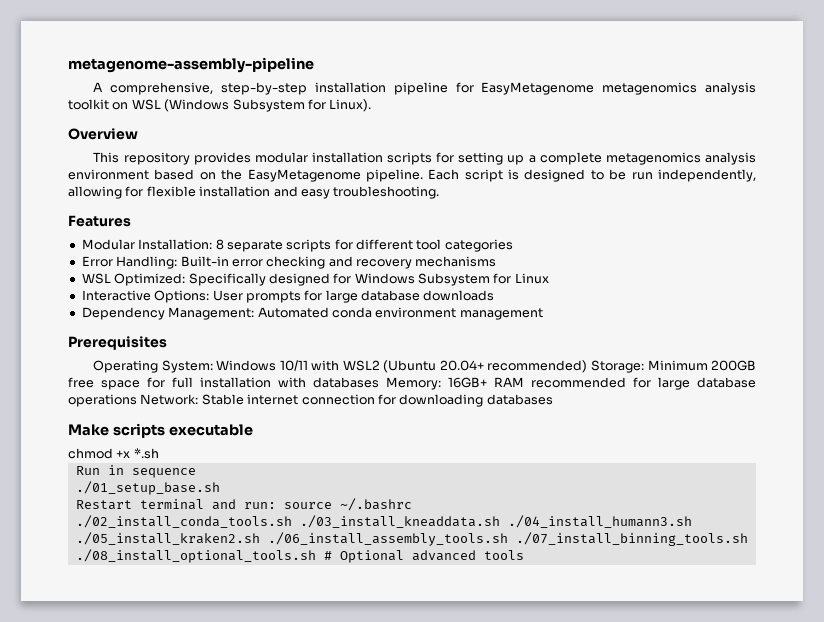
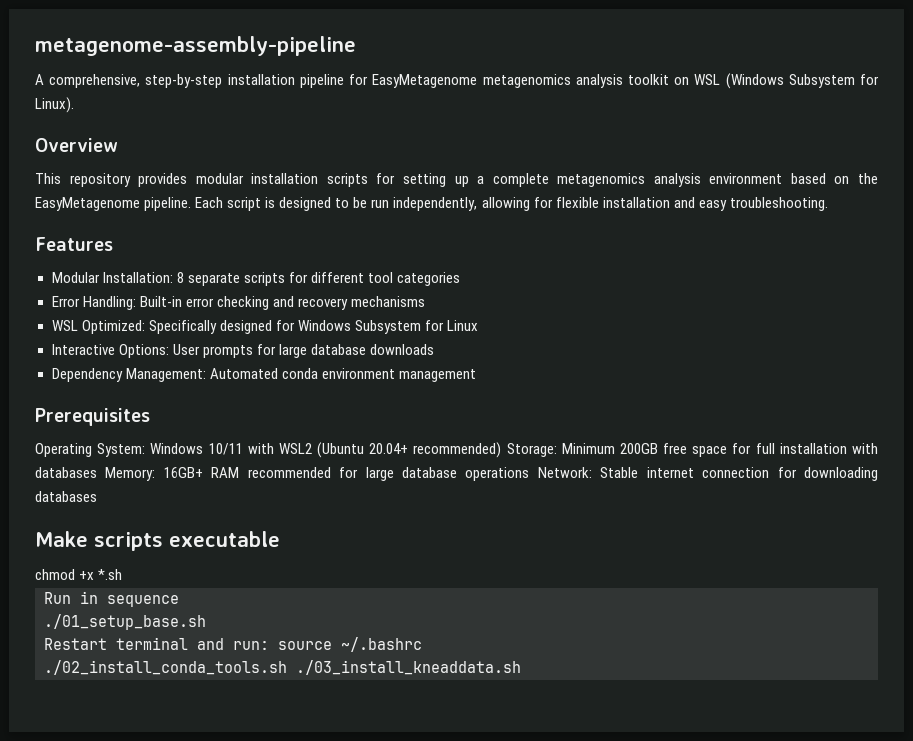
- ./02_install_conda_tools.sh ./03_install_kneaddata.sh ./04_install_humann3.sh ./05_install_kraken2.sh ./06_install_assembly_tools.sh ./07_install_binning_tools.sh ./08_install_optional_tools.sh # Optional advanced tools
+ ./02_install_conda_tools.sh ./03_install_kneaddata.sh

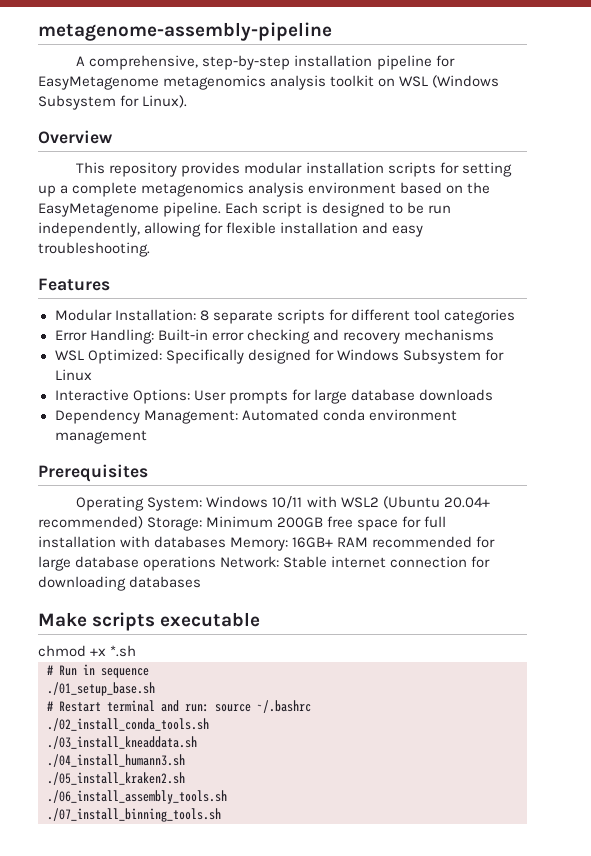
- Run in sequence
+ # Run in sequence
- Restart terminal and run: source ~/.bashrc
+ # Restart terminal and run: source ~/.bashrc
- ./02_install_conda_tools.sh ./03_install_kneaddata.sh
+ ./02_install_conda_tools.sh
+ ./03_install_kneaddata.sh
+ ./04_install_humann3.sh
+ ./05_install_kraken2.sh
+ ./06_install_assembly_tools.sh
+ ./07_install_binning_tools.sh

